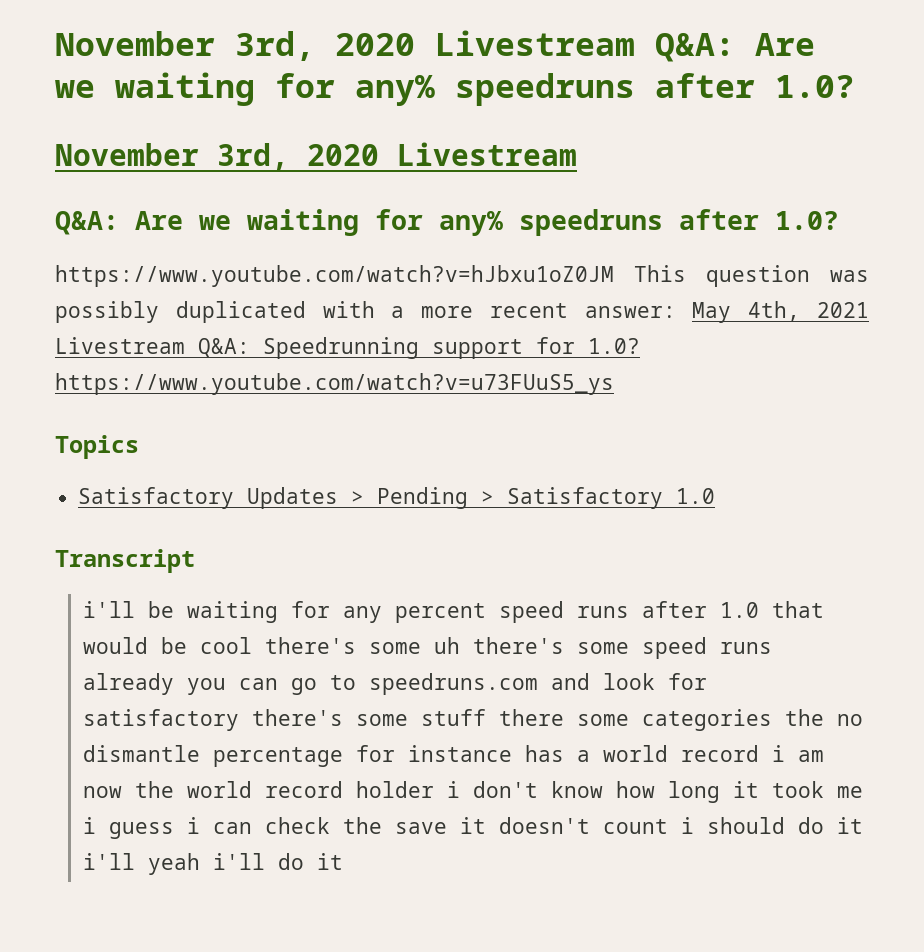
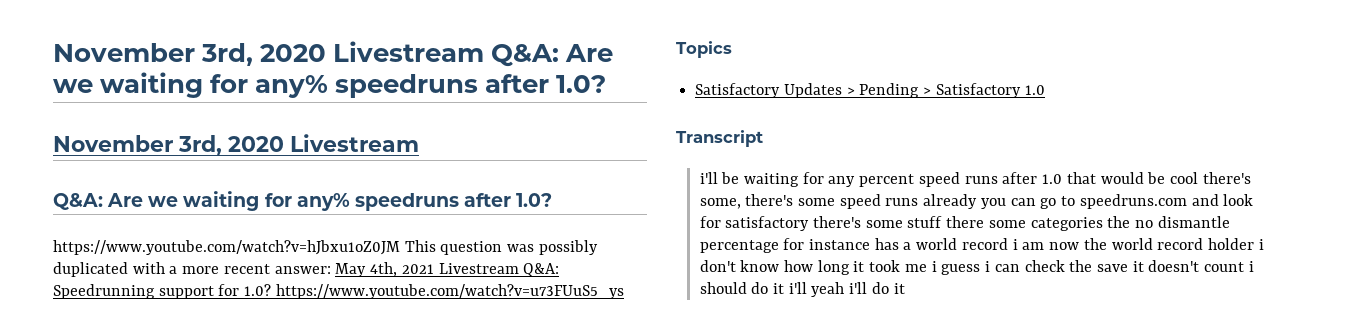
- i'll be waiting for any percent speed runs after 1.0 that would be cool there's some uh there's some speed runs already you can go to speedruns.com and look for satisfactory there's some stuff there some categories the no dismantle percentage for instance has a world record i am now the world record holder i don't know how long it took me i guess i can check the save it doesn't count i should do it i'll yeah i'll do it
+ i'll be waiting for any percent speed runs after 1.0 that would be cool there's some, there's some speed runs already you can go to speedruns.com and look for satisfactory there's some stuff there some categories the no dismantle percentage for instance has a world record i am now the world record holder i don't know how long it took me i guess i can check the save it doesn't count i should do it i'll yeah i'll do it

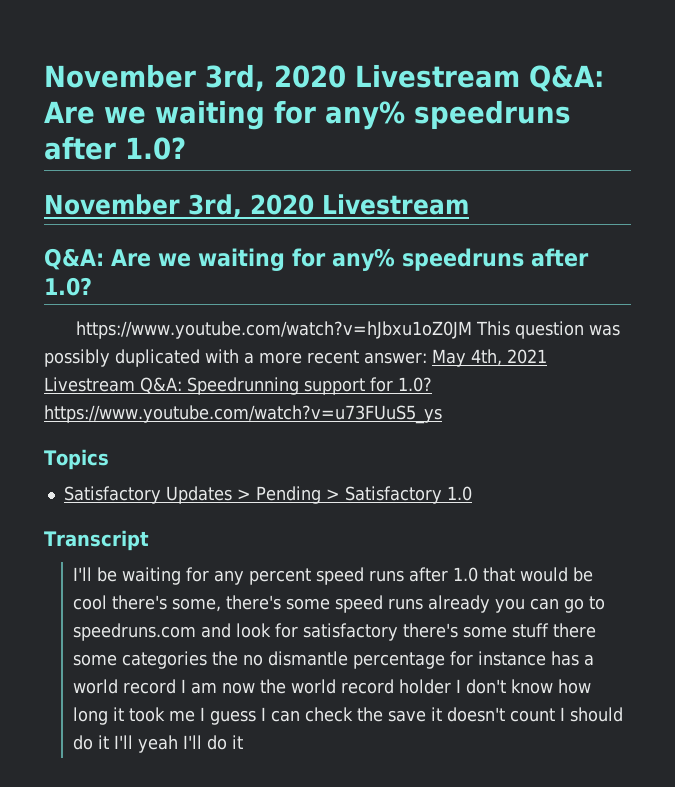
- i'll be waiting for any percent speed runs after 1.0 that would be cool there's some, there's some speed runs already you can go to speedruns.com and look for satisfactory there's some stuff there some categories the no dismantle percentage for instance has a world record i am now the world record holder i don't know how long it took me i guess i can check the save it doesn't count i should do it i'll yeah i'll do it
+ I'll be waiting for any percent speed runs after 1.0 that would be cool there's some, there's some speed runs already you can go to speedruns.com and look for satisfactory there's some stuff there some categories the no dismantle percentage for instance has a world record I am now the world record holder I don't know how long it took me I guess I can check the save it doesn't count I should do it I'll yeah I'll do it

